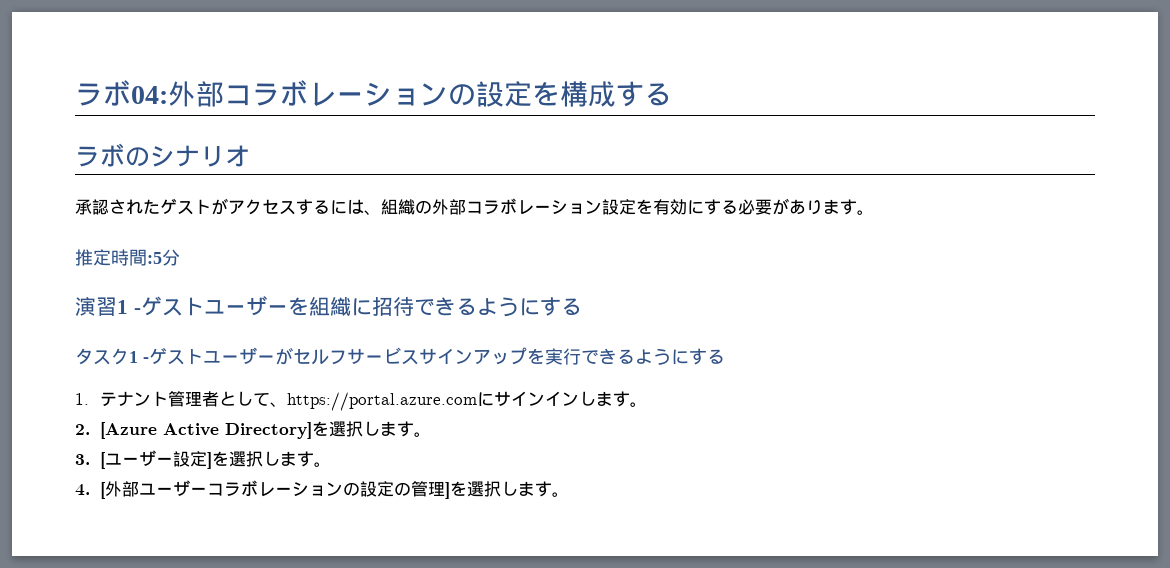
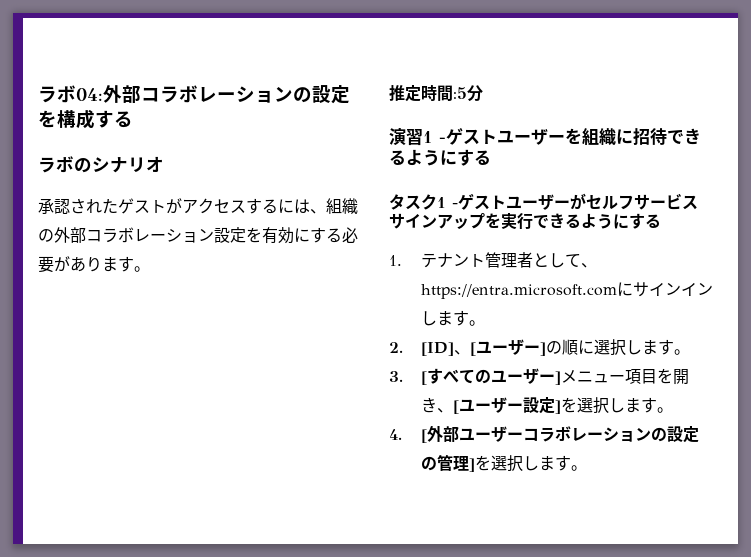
- 1.テナント管理者として、https://portal.azure.comにサインインします。
+ 1.テナント管理者として、https://entra.microsoft.comにサインインします。
- 2. [Azure Active Directory]を選択します。
+ 2. [ID]、[ユーザー]の順に選択します。
- 3. [ユーザー設定]を選択します。
+ 3. [すべてのユーザー]メニュー項目を開き、[ユーザー設定]を選択します。

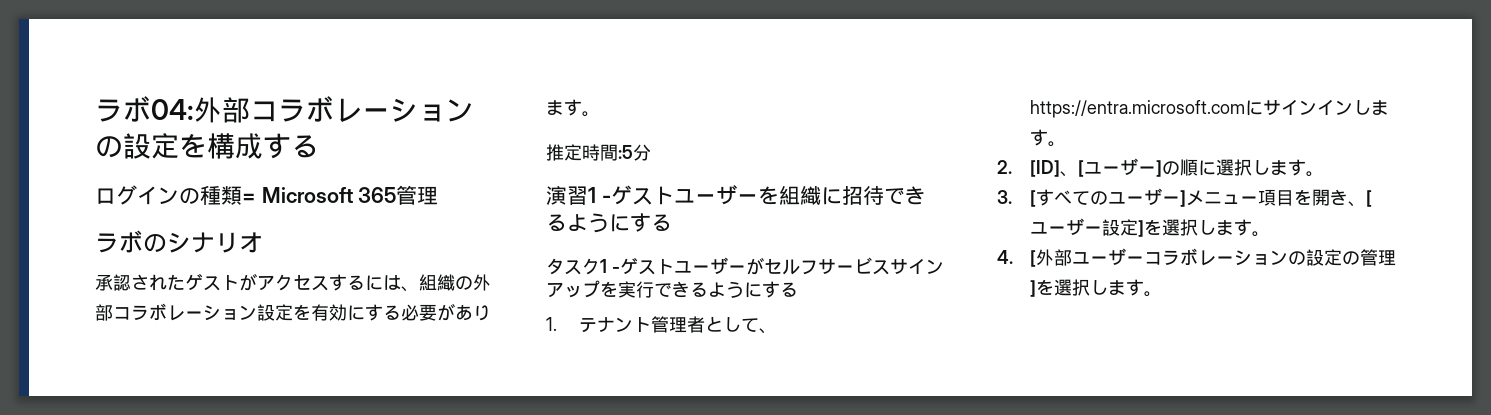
+ ログインの種類= Microsoft 365管理

